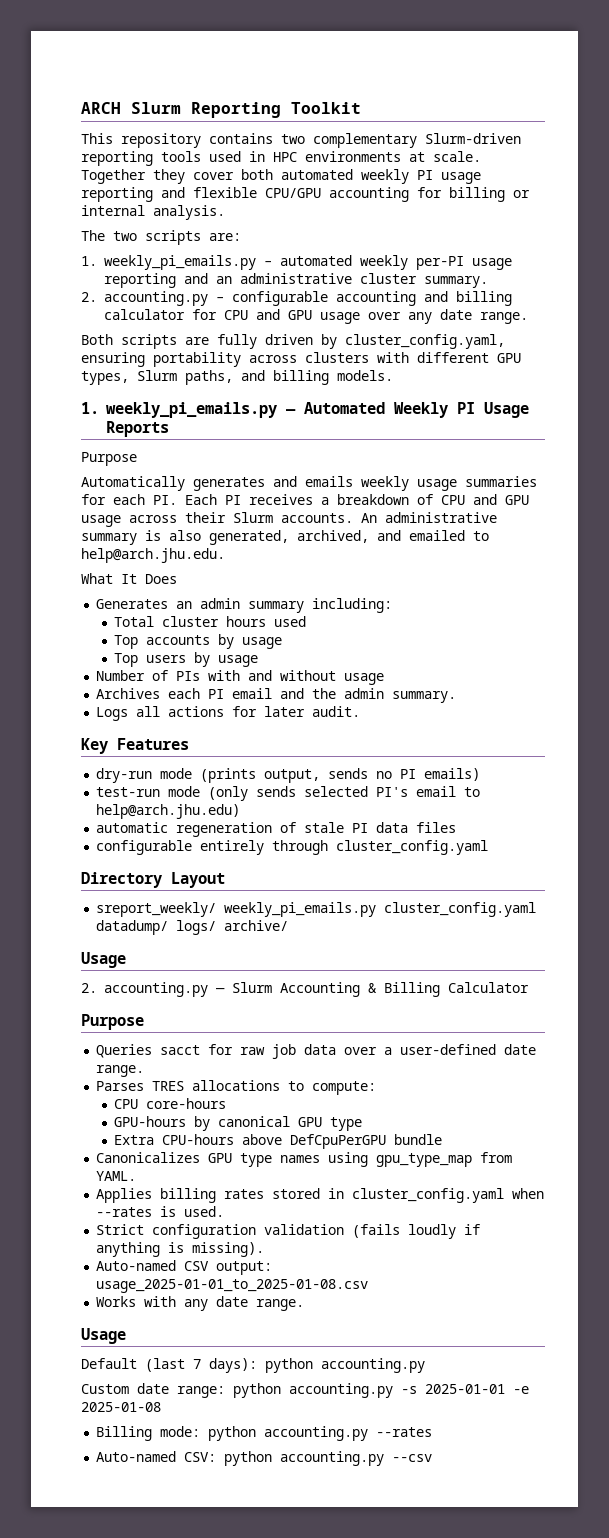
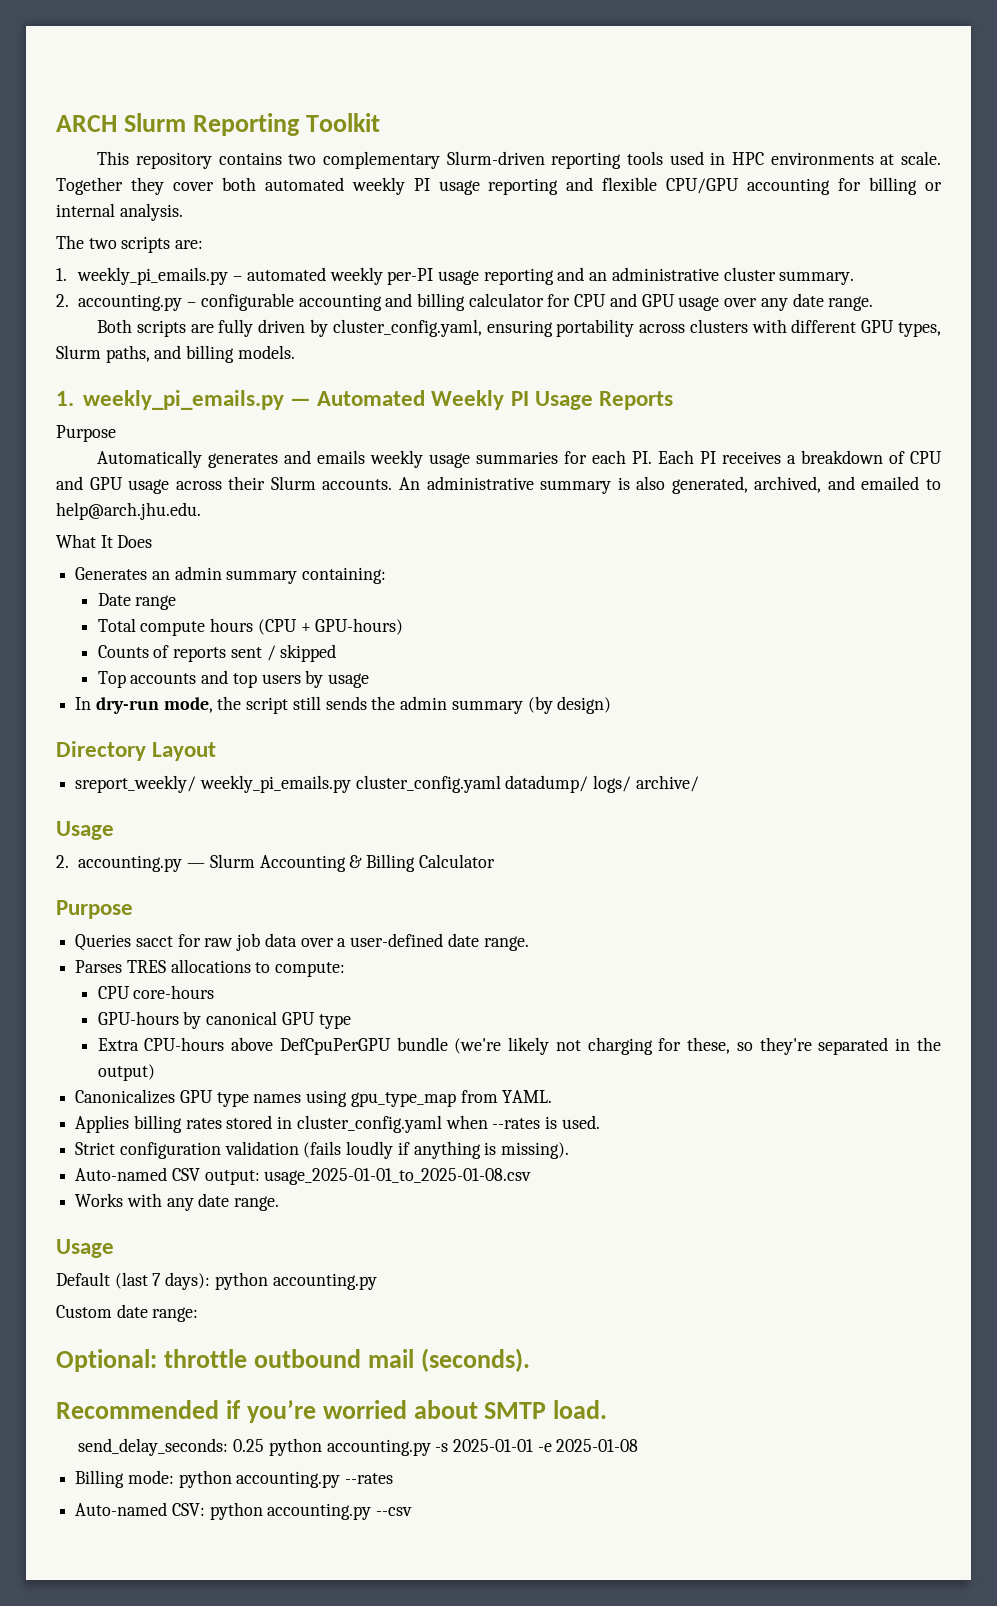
- Generates an admin summary including:
- Total cluster hours used
+ Generates an admin summary containing:
+ Date range
+ Total compute hours (CPU + GPU-hours)
+ Counts of reports sent / skipped
- Top accounts by usage
- Top users by usage
+ Top accounts and top users by usage
- Number of PIs with and without usage
- Archives each PI email and the admin summary.
- Logs all actions for later audit.
- Key Features
- dry-run mode (prints output, sends no PI emails)
- test-run mode (only sends selected PI's email to help@arch.jhu.edu)
- automatic regeneration of stale PI data files
- configurable entirely through cluster_config.yaml
+ In dry-run mode, the script still sends the admin summary (by design)
- Extra CPU-hours above DefCpuPerGPU bundle
+ Extra CPU-hours above DefCpuPerGPU bundle (we're likely not charging for these, so they're separated in the output)
- Custom date range: python accounting.py -s 2025-01-01 -e 2025-01-08
+ Custom date range:
+ Optional: throttle outbound mail (seconds).
+ Recommended if you’re worried about SMTP load.
+ send_delay_seconds: 0.25 python accounting.py -s 2025-01-01 -e 2025-01-08

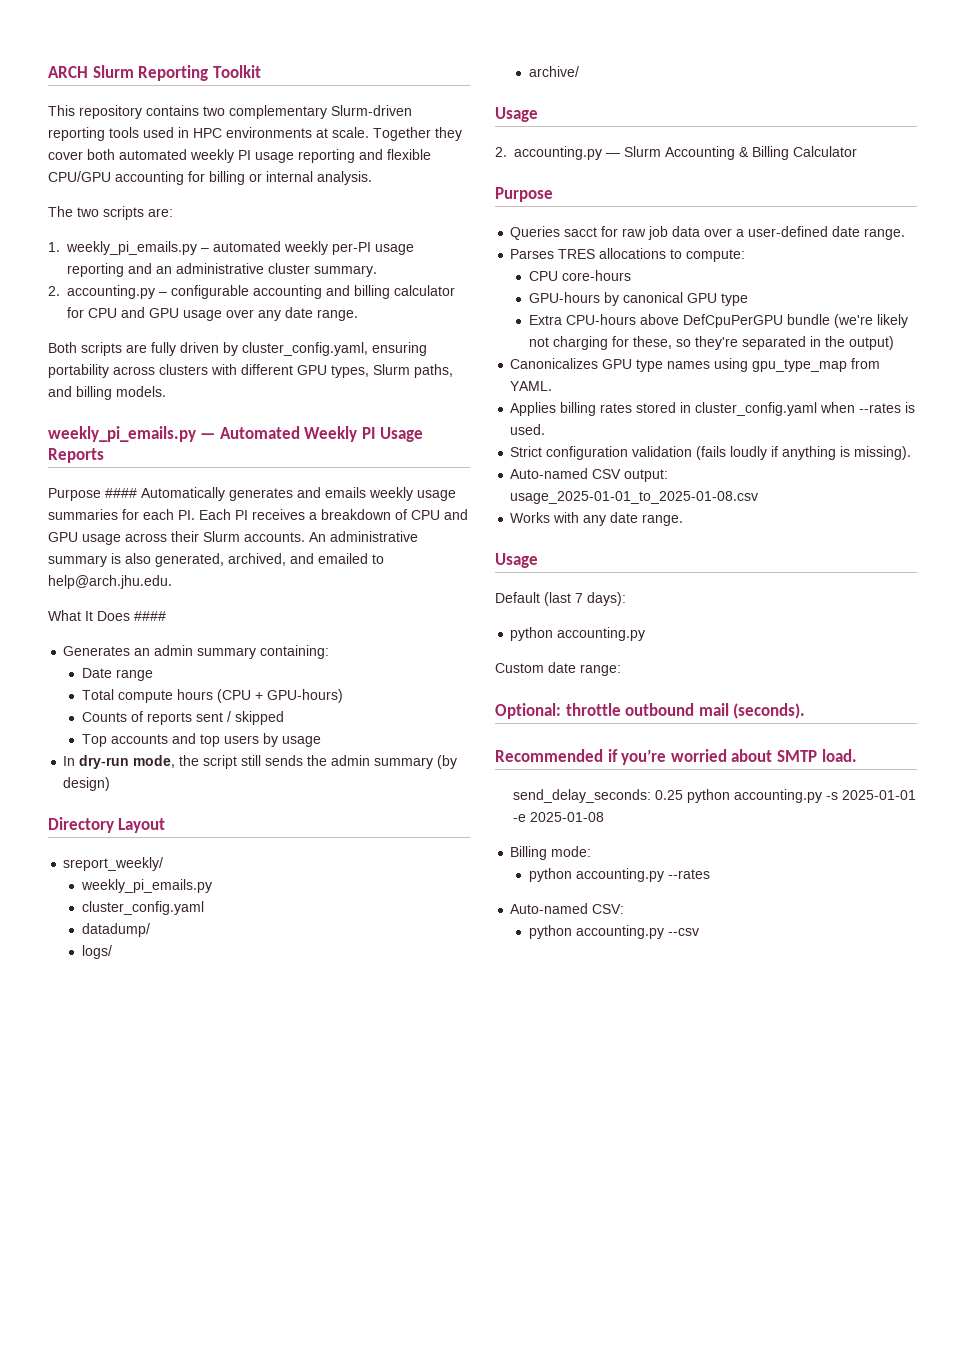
- 1. weekly_pi_emails.py — Automated Weekly PI Usage Reports
- Purpose
- Automatically generates and emails weekly usage summaries for each PI. Each PI receives a breakdown of CPU and GPU usage across their Slurm accounts.
+ weekly_pi_emails.py — Automated Weekly PI Usage Reports
+ Purpose #### Automatically generates and emails weekly usage summaries for each PI. Each PI receives a breakdown of CPU and GPU usage across their Slurm accounts.
- What It Does
+ What It Does ####
- sreport_weekly/ weekly_pi_emails.py cluster_config.yaml datadump/ logs/ archive/
+ sreport_weekly/
+ weekly_pi_emails.py
+ cluster_config.yaml
+ datadump/
+ logs/
+ archive/
- Default (last 7 days): python accounting.py
+ Default (last 7 days):
+ python accounting.py
- Billing mode: python accounting.py --rates
+ Billing mode:
+ python accounting.py --rates
- Auto-named CSV: python accounting.py --csv
+ Auto-named CSV:
+ python accounting.py --csv

